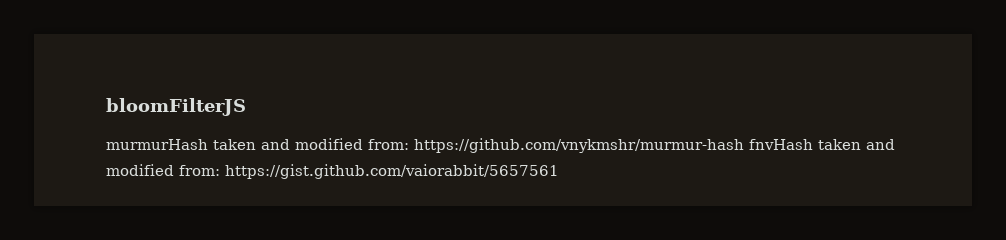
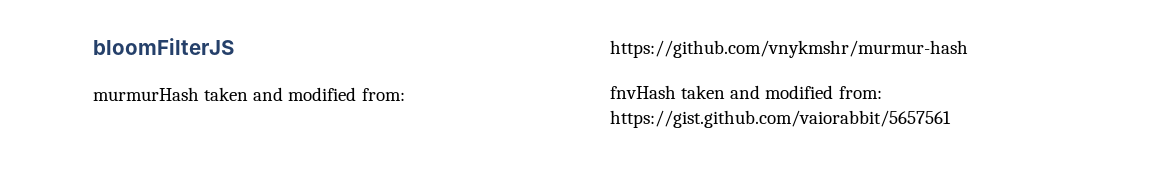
- murmurHash taken and modified from: https://github.com/vnykmshr/murmur-hash fnvHash taken and modified from: https://gist.github.com/vaiorabbit/5657561
+ murmurHash taken and modified from: https://github.com/vnykmshr/murmur-hash
+ fnvHash taken and modified from: https://gist.github.com/vaiorabbit/5657561

